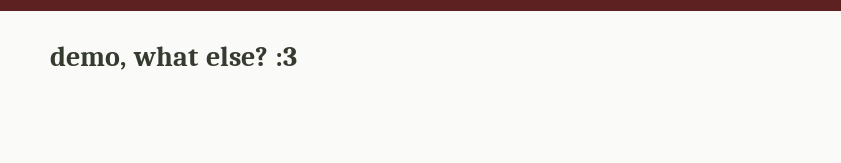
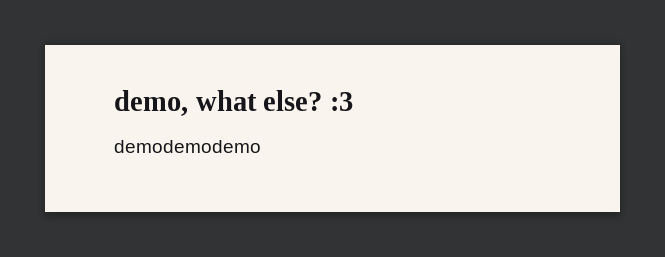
+ demodemodemo

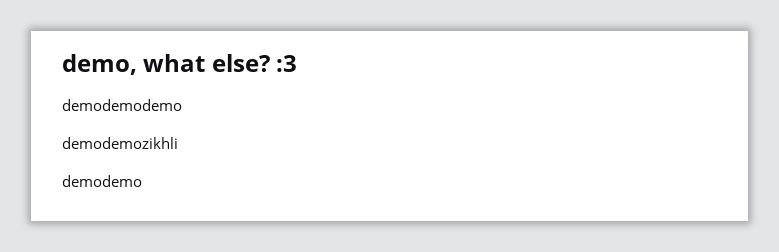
+ demodemozikhli
+ demodemo

